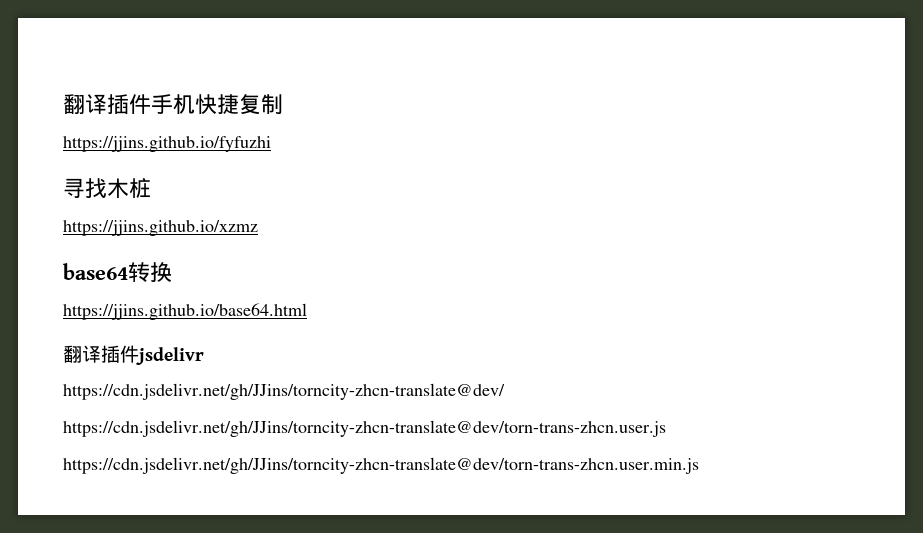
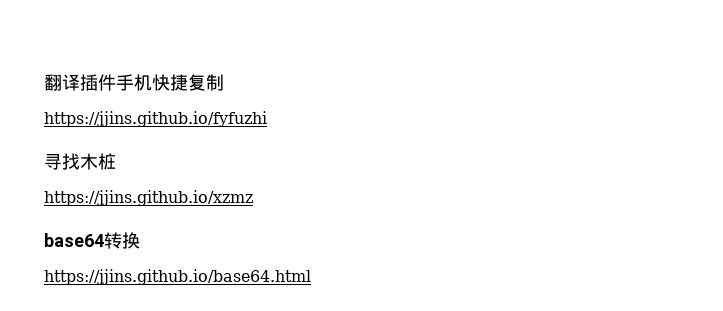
- 翻译插件jsdelivr
- https://cdn.jsdelivr.net/gh/JJins/torncity-zhcn-translate@dev/
- https://cdn.jsdelivr.net/gh/JJins/torncity-zhcn-translate@dev/torn-trans-zhcn.user.js
- https://cdn.jsdelivr.net/gh/JJins/torncity-zhcn-translate@dev/torn-trans-zhcn.user.min.js

